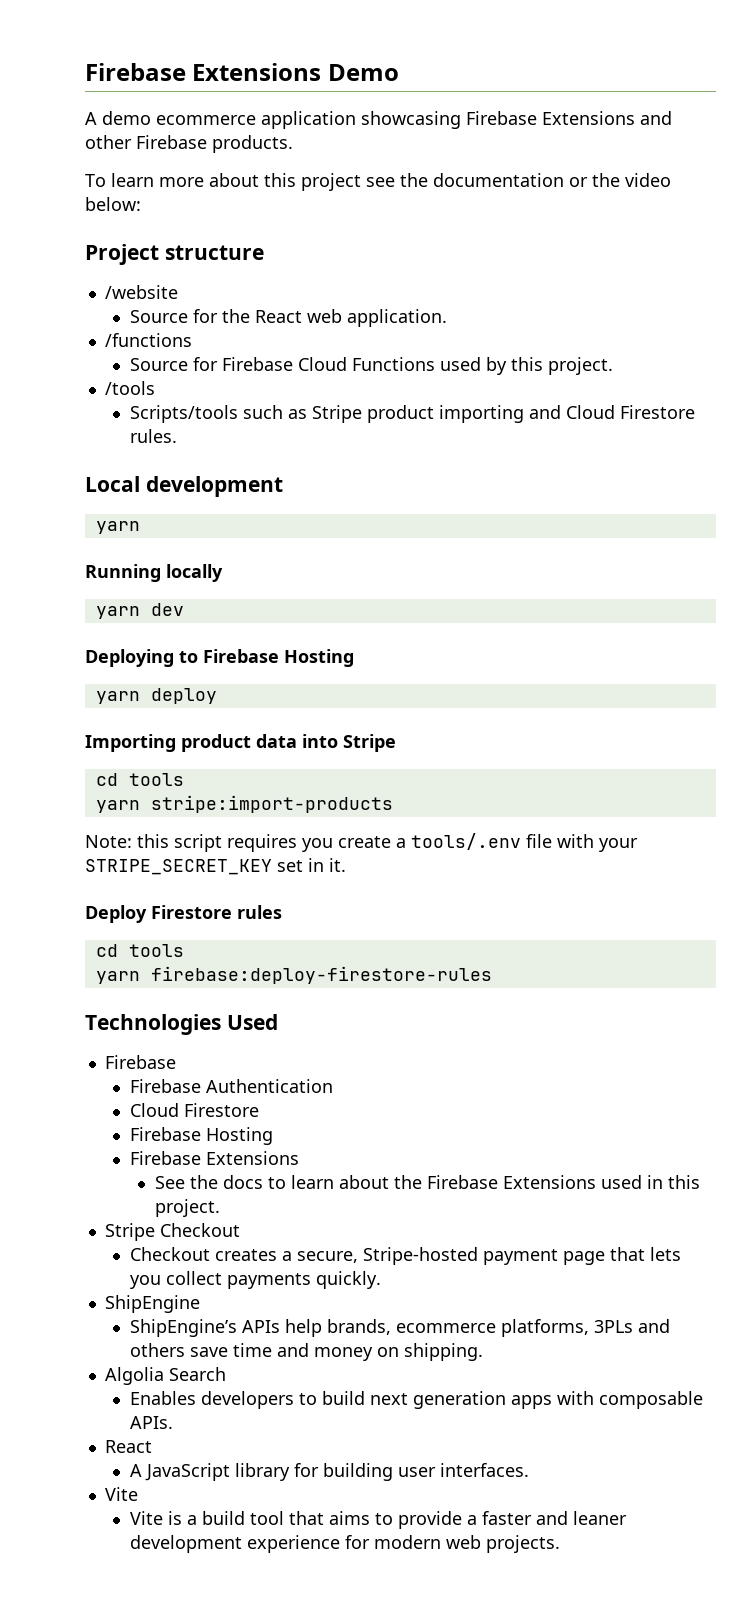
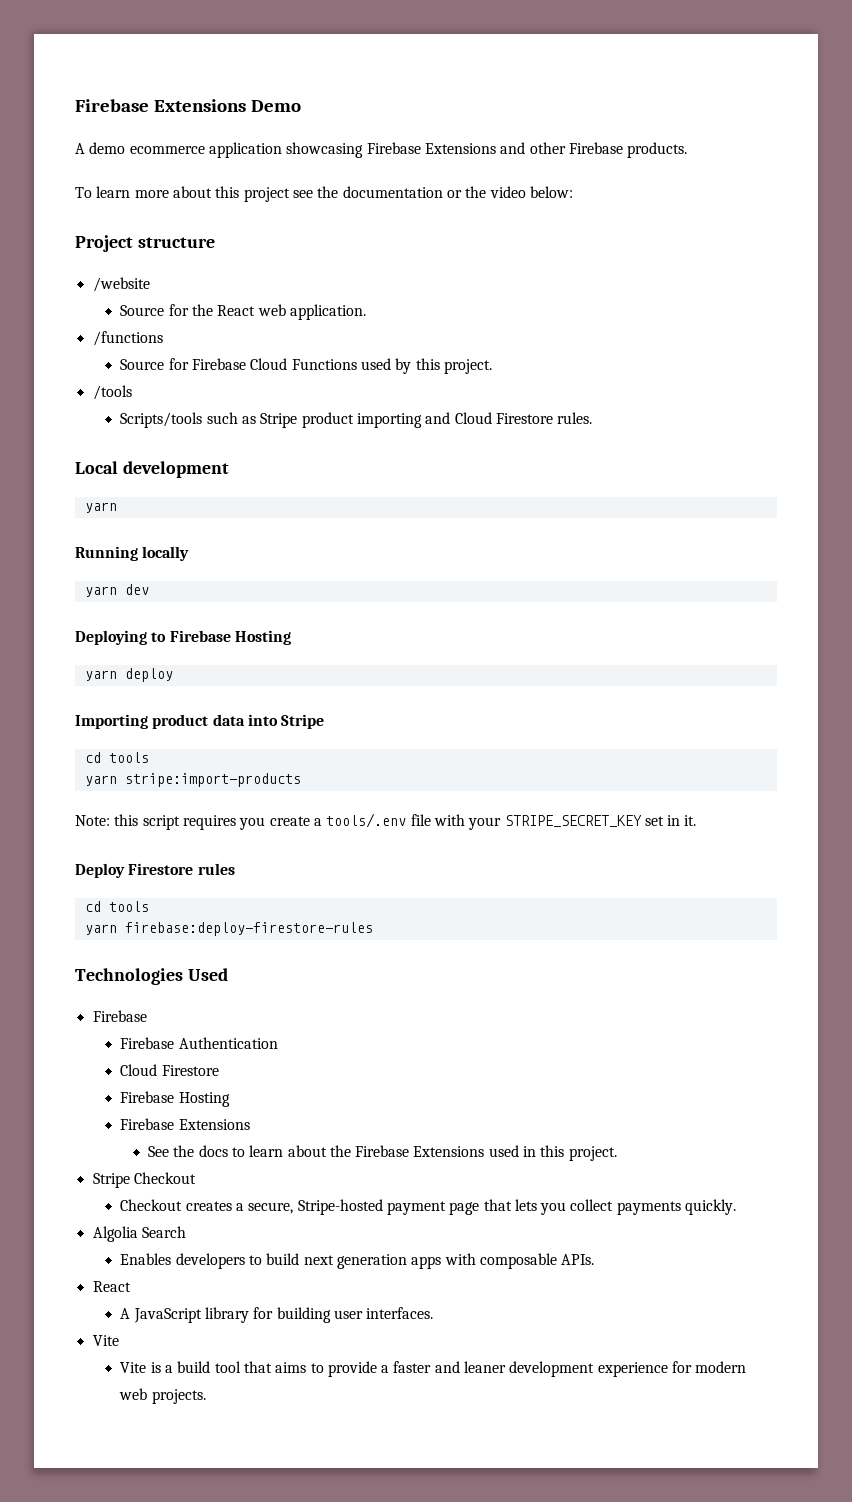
- ShipEngine
- ShipEngine’s APIs help brands, ecommerce platforms, 3PLs and others save time and money on shipping.

